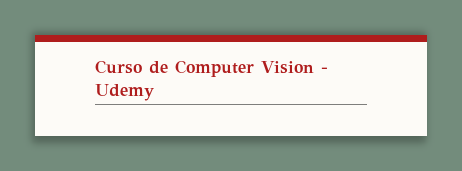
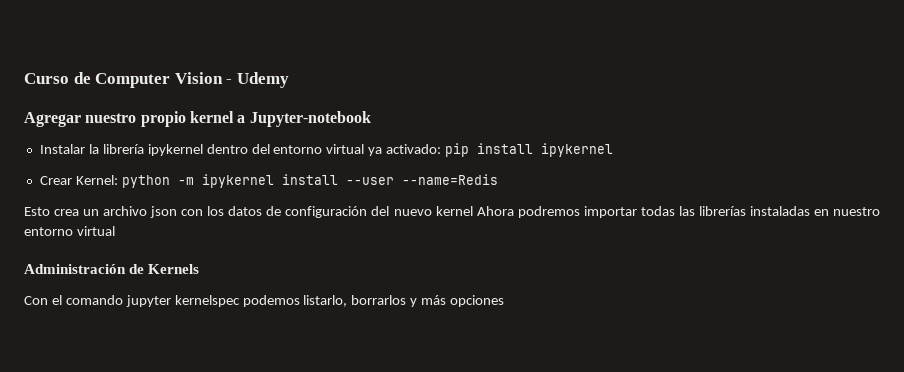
+ Agregar nuestro propio kernel a Jupyter-notebook
+ Instalar la librería ipykernel dentro del entorno virtual ya activado: pip install ipykernel
+ Crear Kernel: python -m ipykernel install --user --name=Redis
+ Esto crea un archivo json con los datos de configuración del nuevo kernel Ahora podremos importar todas las librerías instaladas en nuestro entorno virtual
+ Administración de Kernels
+ Con el comando jupyter kernelspec podemos listarlo, borrarlos y más opciones

